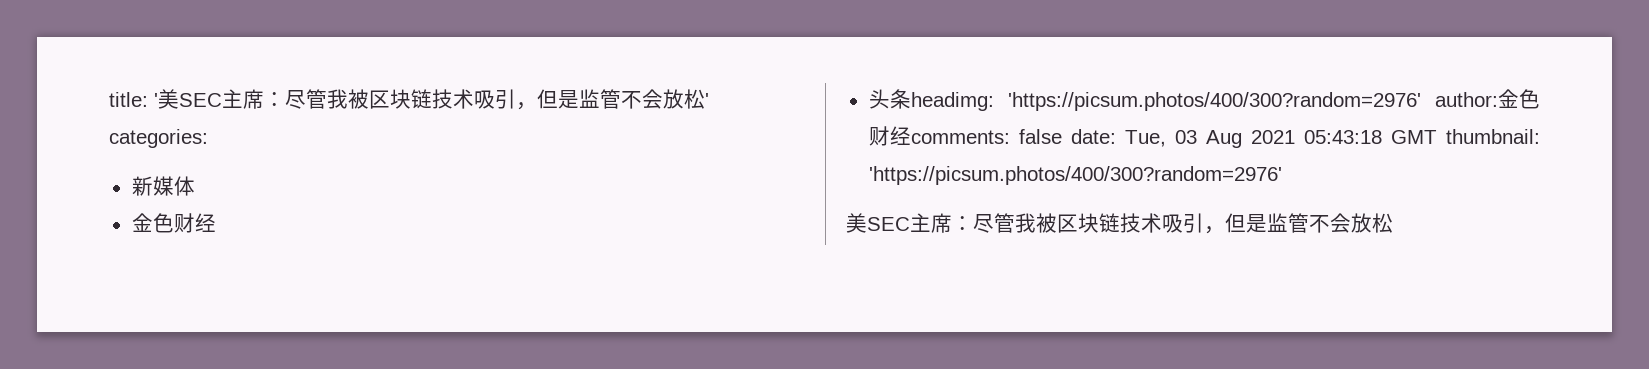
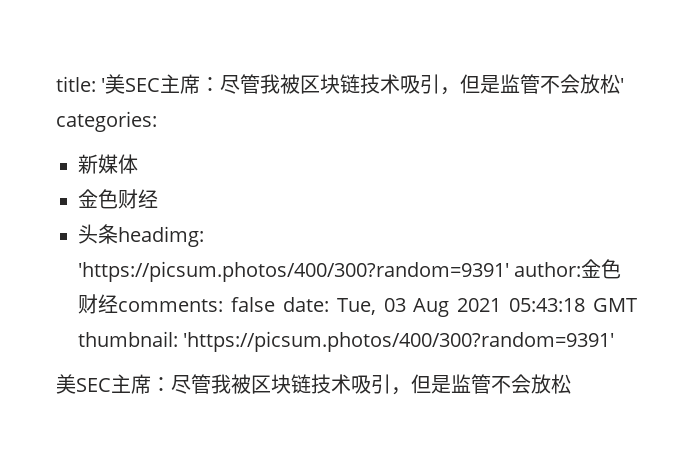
- 头条headimg: 'https://picsum.photos/400/300?random=2976' author:金色财经comments: false date: Tue, 03 Aug 2021 05:43:18 GMT thumbnail: 'https://picsum.photos/400/300?random=2976'
+ 头条headimg: 'https://picsum.photos/400/300?random=9391' author:金色财经comments: false date: Tue, 03 Aug 2021 05:43:18 GMT thumbnail: 'https://picsum.photos/400/300?random=9391'

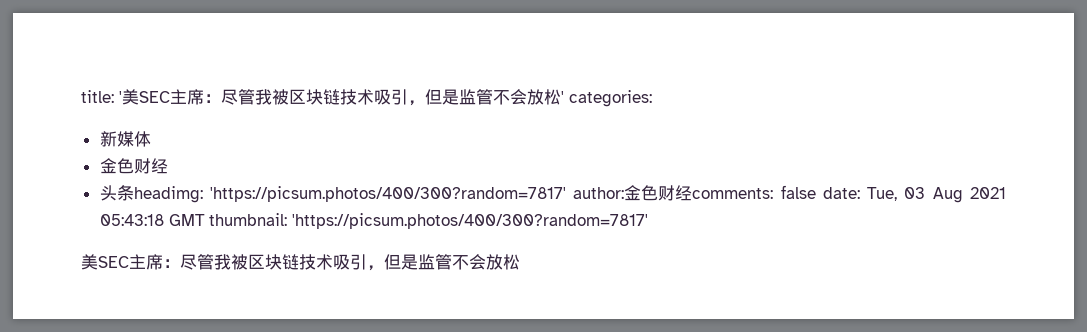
- 头条headimg: 'https://picsum.photos/400/300?random=9391' author:金色财经comments: false date: Tue, 03 Aug 2021 05:43:18 GMT thumbnail: 'https://picsum.photos/400/300?random=9391'
+ 头条headimg: 'https://picsum.photos/400/300?random=7817' author:金色财经comments: false date: Tue, 03 Aug 2021 05:43:18 GMT thumbnail: 'https://picsum.photos/400/300?random=7817'

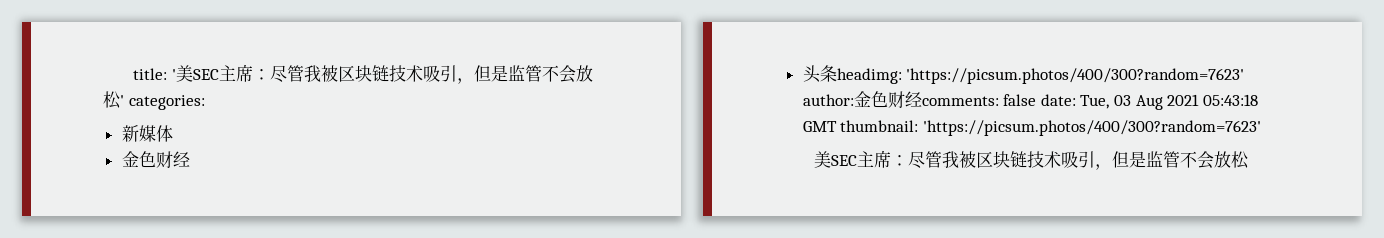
- 头条headimg: 'https://picsum.photos/400/300?random=7817' author:金色财经comments: false date: Tue, 03 Aug 2021 05:43:18 GMT thumbnail: 'https://picsum.photos/400/300?random=7817'
+ 头条headimg: 'https://picsum.photos/400/300?random=7623' author:金色财经comments: false date: Tue, 03 Aug 2021 05:43:18 GMT thumbnail: 'https://picsum.photos/400/300?random=7623'

